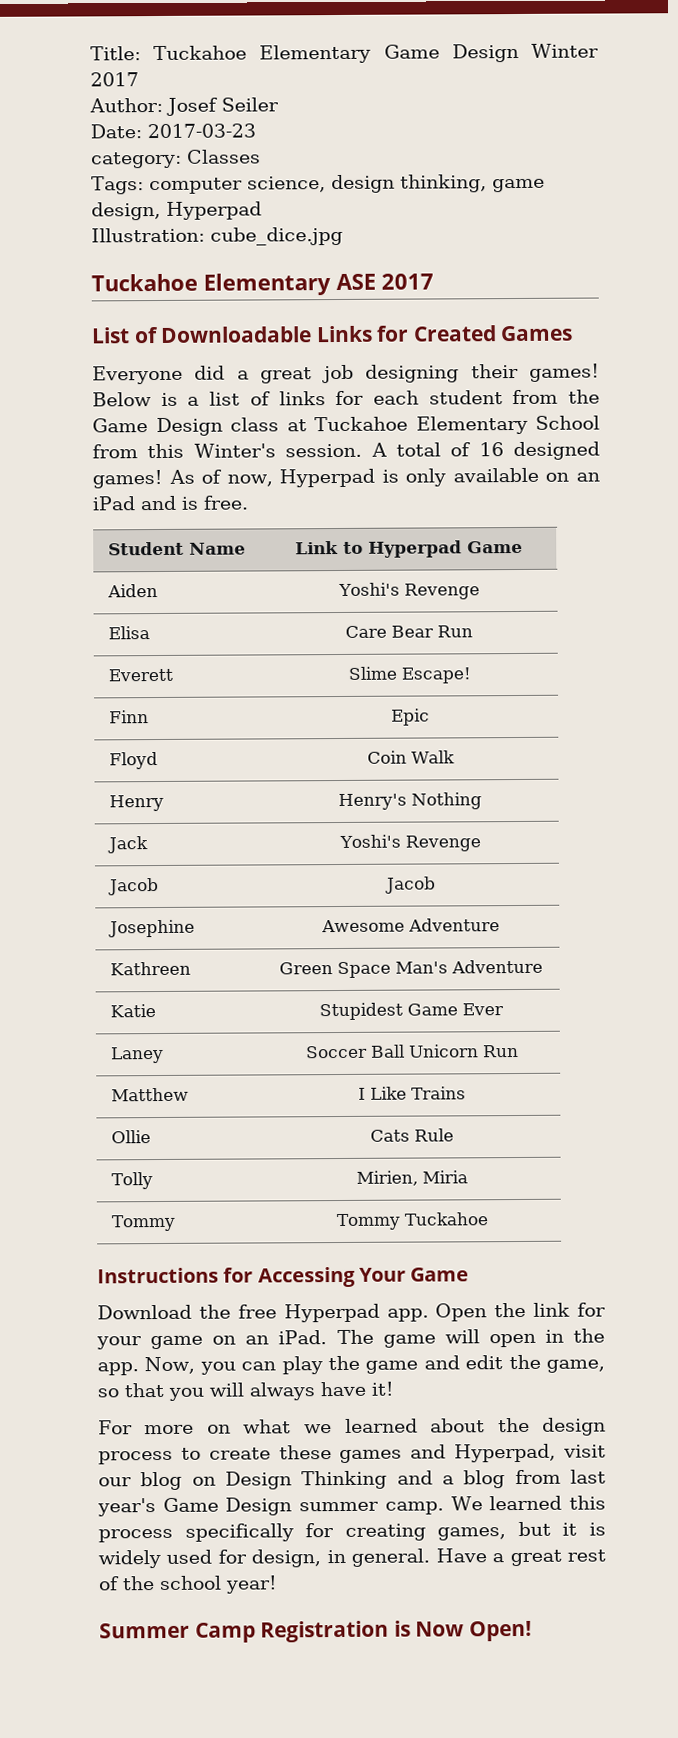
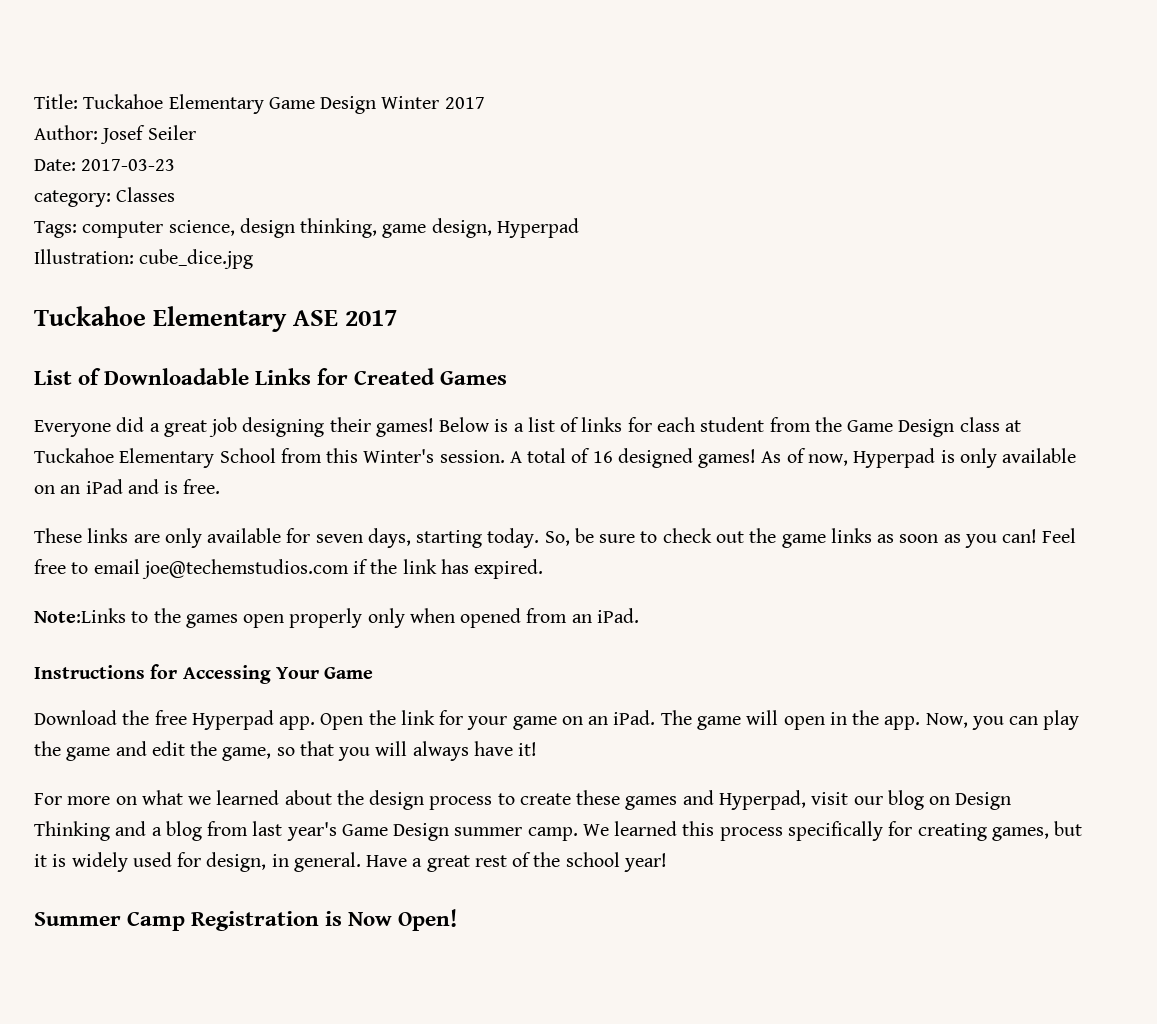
- Student Name | Link to Hyperpad Game
- Aiden | Yoshi's Revenge
- Elisa | Care Bear Run
- Everett | Slime Escape!
- Finn | Epic
- Floyd | Coin Walk
- Henry | Henry's Nothing
- Jack | Yoshi's Revenge
- Jacob | Jacob
- Josephine | Awesome Adventure
- Kathreen | Green Space Man's Adventure
- Katie | Stupidest Game Ever
- Laney | Soccer Ball Unicorn Run
- Matthew | I Like Trains
- Ollie | Cats Rule
- Tolly | Mirien, Miria
- Tommy | Tommy Tuckahoe
+ These links are only available for seven days, starting today. So, be sure to check out the game links as soon as you can! Feel free to email joe@techemstudios.com if the link has expired.
+ Note:Links to the games open properly only when opened from an iPad.

